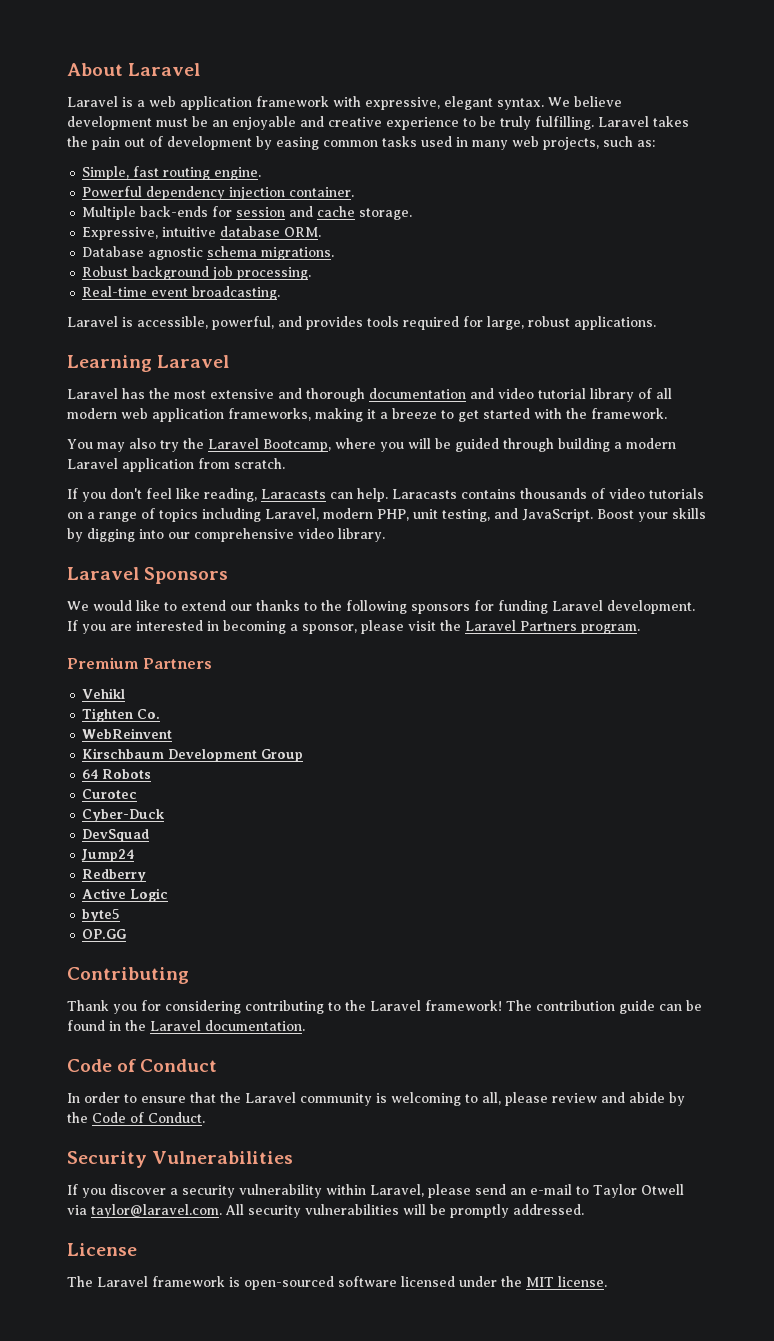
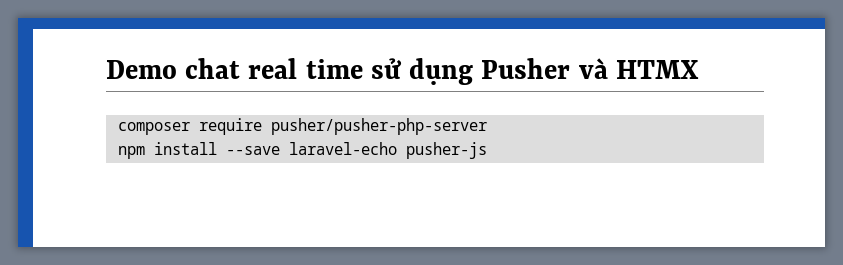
- About Laravel
- Laravel is a web application framework with expressive, elegant syntax. We believe development must be an enjoyable and creative experience to be truly fulfilling. Laravel takes the pain out of development by easing common tasks used in many web projects, such as:
- Simple, fast routing engine.
- Powerful dependency injection container.
- Multiple back-ends for session and cache storage.
- Expressive, intuitive database ORM.
- Database agnostic schema migrations.
- Robust background job processing.
- Real-time event broadcasting.
- Laravel is accessible, powerful, and provides tools required for large, robust applications.
- Learning Laravel
- Laravel has the most extensive and thorough documentation and video tutorial library of all modern web application frameworks, making it a breeze to get started with the framework.
- You may also try the Laravel Bootcamp, where you will be guided through building a modern Laravel application from scratch.
- If you don't feel like reading, Laracasts can help. Laracasts contains thousands of video tutorials on a range of topics including Laravel, modern PHP, unit testing, and JavaScript. Boost your skills by digging into our comprehensive video library.
- Laravel Sponsors
- We would like to extend our thanks to the following sponsors for funding Laravel development. If you are interested in becoming a sponsor, please visit the Laravel Partners program.
- Premium Partners
- Vehikl
- Tighten Co.
- WebReinvent
- Kirschbaum Development Group
- 64 Robots
- Curotec
- Cyber-Duck
- DevSquad
- Jump24
- Redberry
- Active Logic
- byte5
- OP.GG
- Contributing
- Thank you for considering contributing to the Laravel framework! The contribution guide can be found in the Laravel documentation.
- Code of Conduct
- In order to ensure that the Laravel community is welcoming to all, please review and abide by the Code of Conduct.
- Security Vulnerabilities
- If you discover a security vulnerability within Laravel, please send an e-mail to Taylor Otwell via taylor@laravel.com. All security vulnerabilities will be promptly addressed.
- License
- The Laravel framework is open-sourced software licensed under the MIT license.
+ Demo chat real time sử dụng Pusher và HTMX
+ composer require pusher/pusher-php-server
+ npm install --save laravel-echo pusher-js

